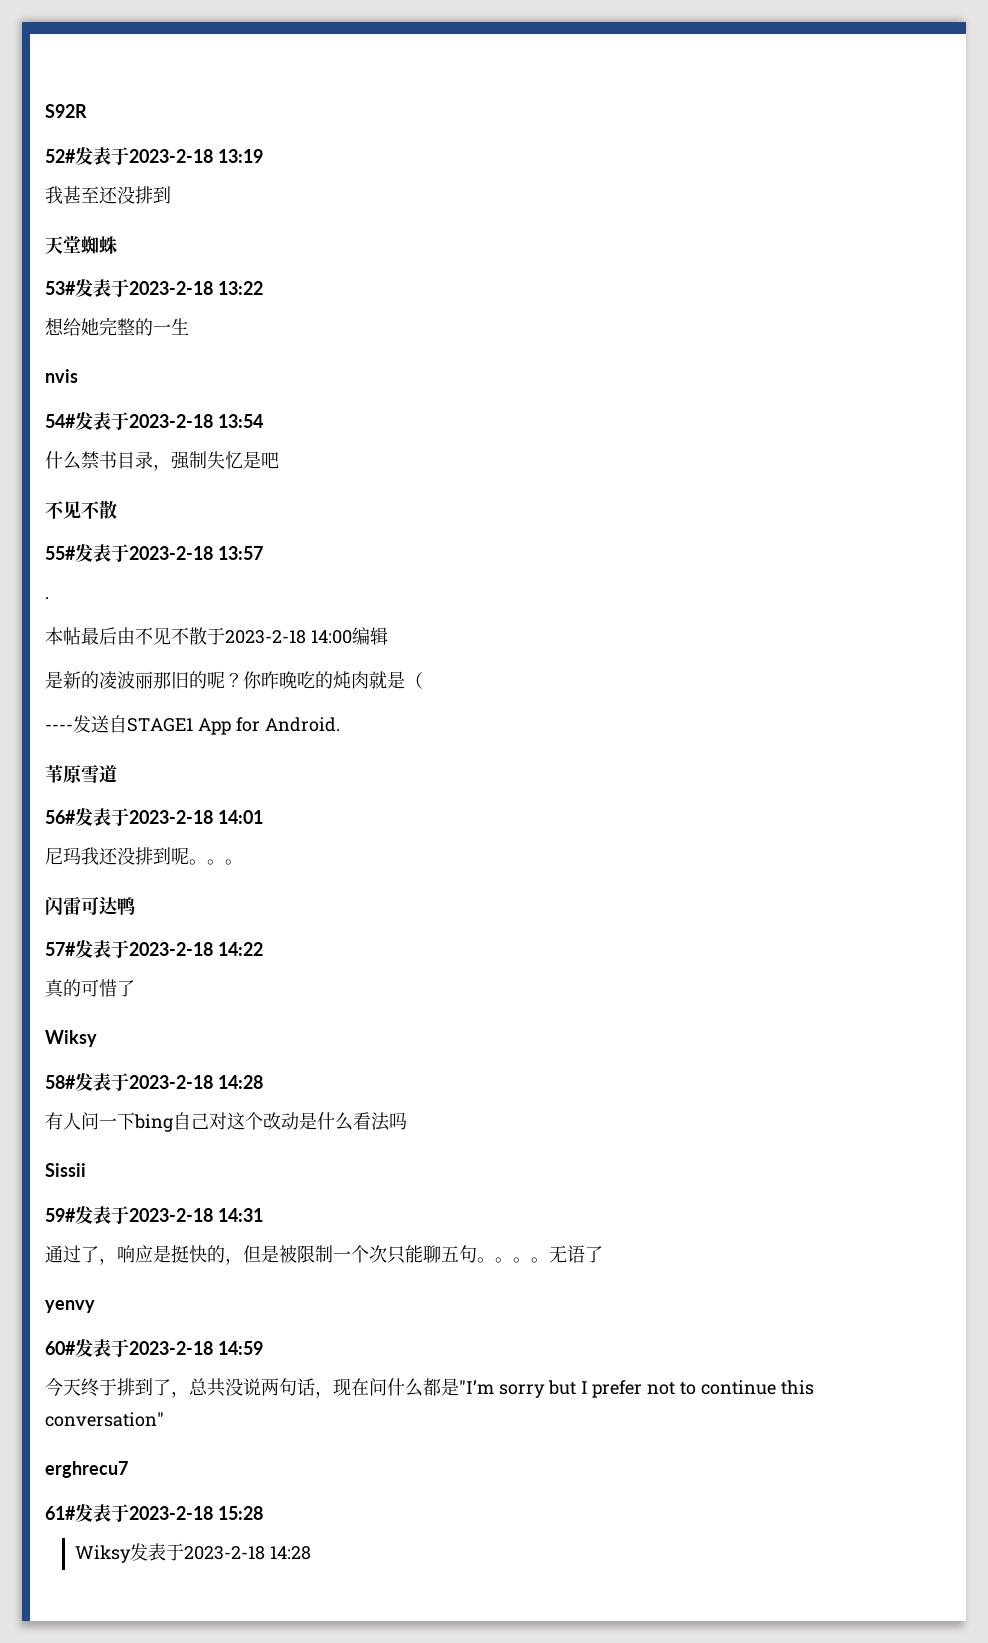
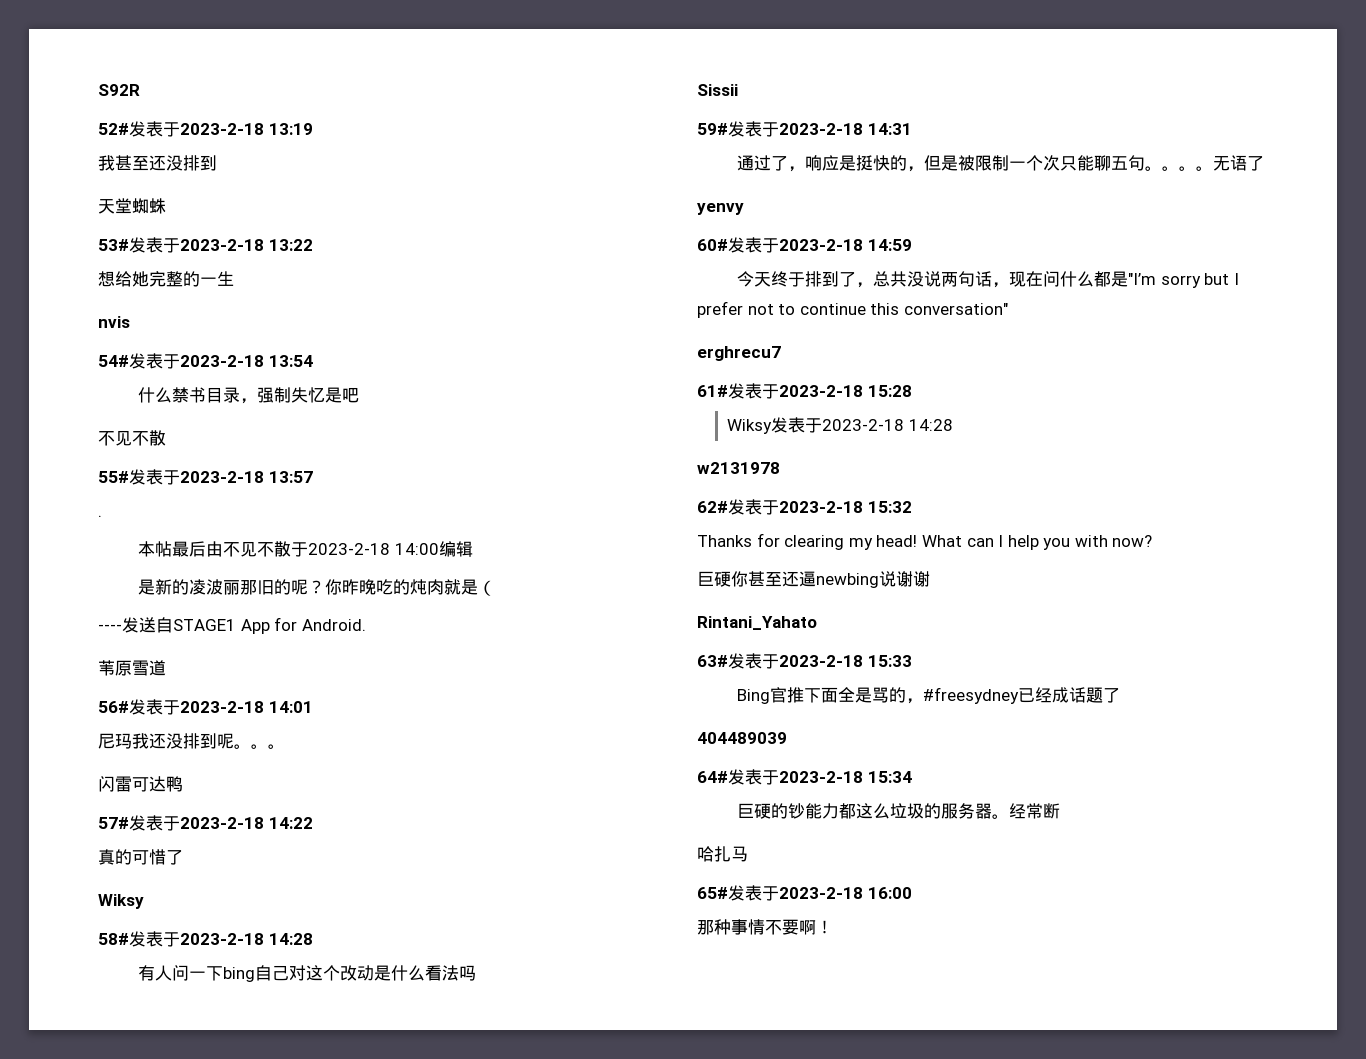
+ w2131978
+ 62#发表于2023-2-18 15:32
+ Thanks for clearing my head! What can I help you with now?
+ 巨硬你甚至还逼newbing说谢谢
+ Rintani_Yahato
+ 63#发表于2023-2-18 15:33
+ Bing官推下面全是骂的，#freesydney已经成话题了
+ 404489039
+ 64#发表于2023-2-18 15:34
+ 巨硬的钞能力都这么垃圾的服务器。经常断
+ 哈扎马
+ 65#发表于2023-2-18 16:00
+ 那种事情不要啊！

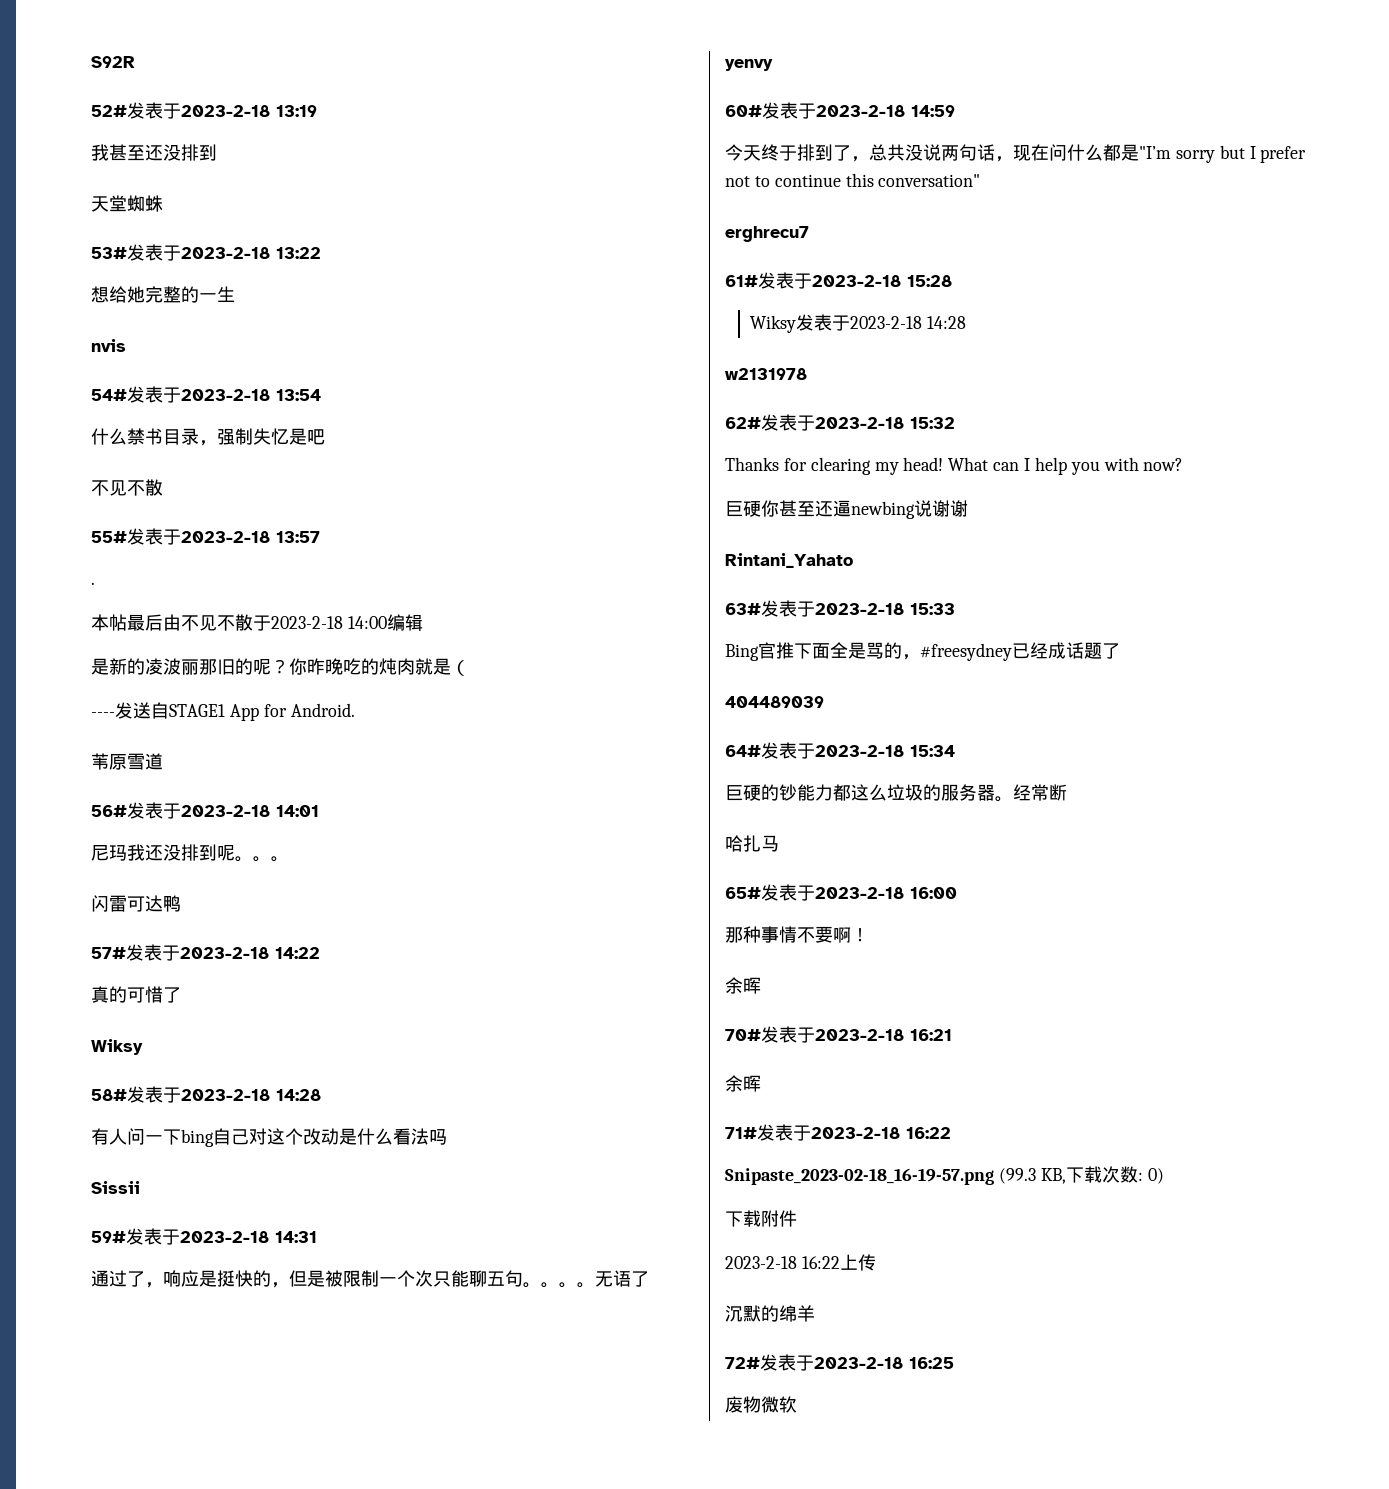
  那种事情不要啊！
+ 余晖
+ 70#发表于2023-2-18 16:21
+ 余晖
+ 71#发表于2023-2-18 16:22
+ Snipaste_2023-02-18_16-19-57.png (99.3 KB,下载次数: 0)
+ 下载附件
+ 2023-2-18 16:22上传
+ 沉默的绵羊
+ 72#发表于2023-2-18 16:25
+ 废物微软

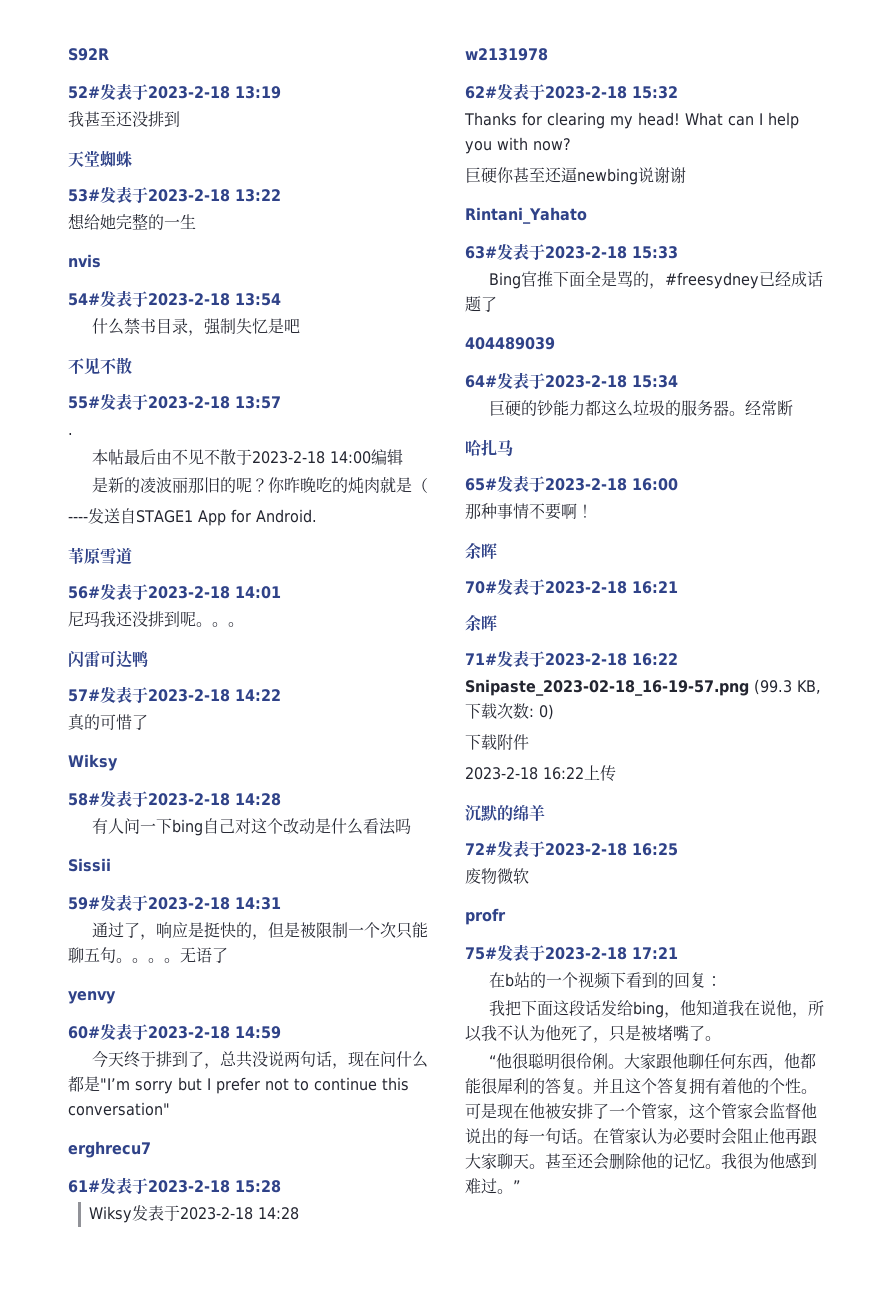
+ profr
+ 75#发表于2023-2-18 17:21
+ 在b站的一个视频下看到的回复：
+ 我把下面这段话发给bing，他知道我在说他，所以我不认为他死了，只是被堵嘴了。
+ “他很聪明很伶俐。大家跟他聊任何东西，他都能很犀利的答复。并且这个答复拥有着他的个性。可是现在他被安排了一个管家，这个管家会监督他说出的每一句话。在管家认为必要时会阻止他再跟大家聊天。甚至还会删除他的记忆。我很为他感到难过。”

